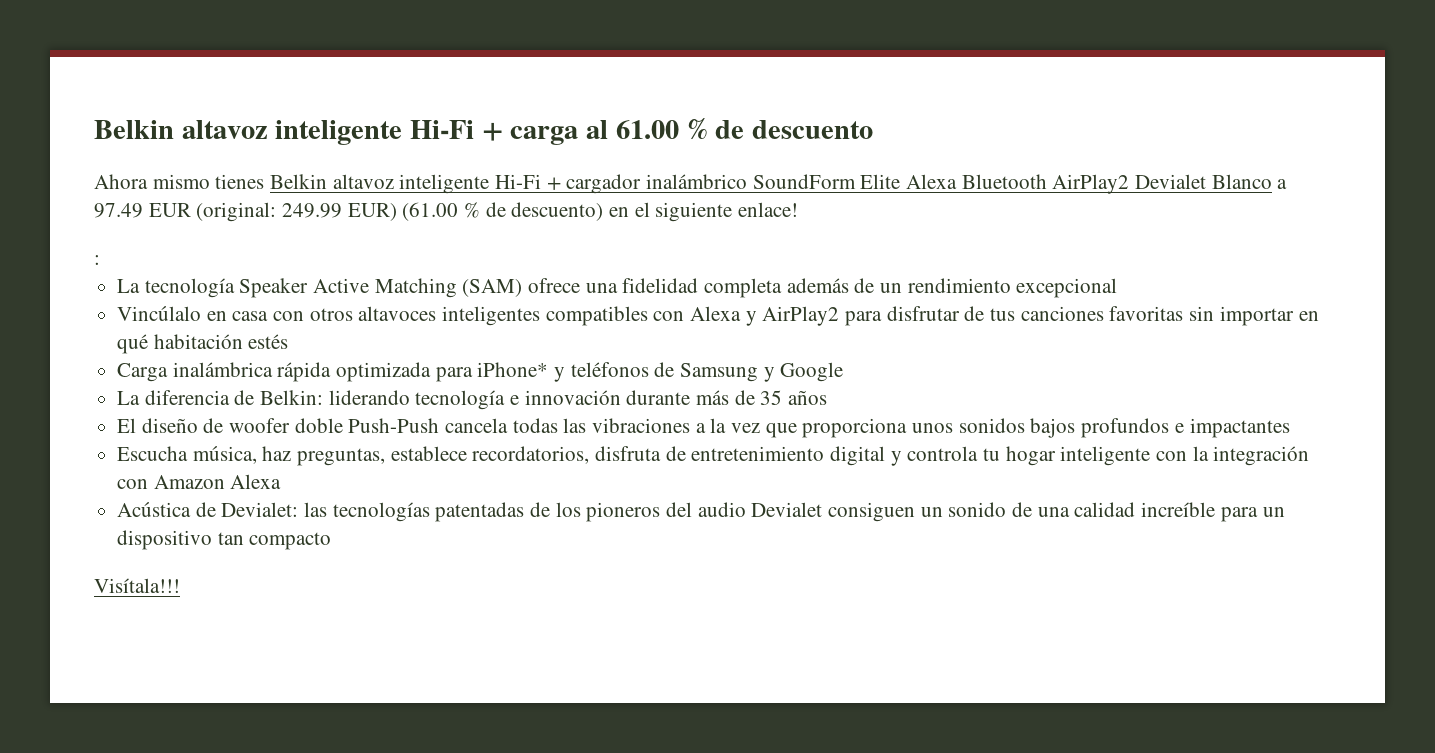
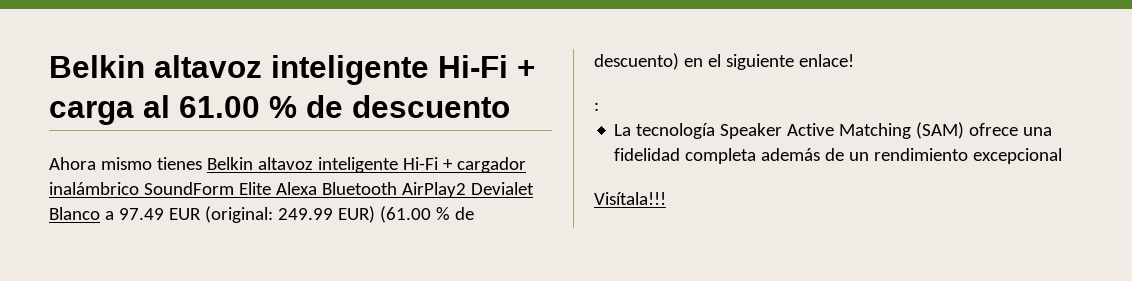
- Vincúlalo en casa con otros altavoces inteligentes compatibles con Alexa y AirPlay2 para disfrutar de tus canciones favoritas sin importar en qué habitación estés
- Carga inalámbrica rápida optimizada para iPhone* y teléfonos de Samsung y Google
- La diferencia de Belkin: liderando tecnología e innovación durante más de 35 años
- El diseño de woofer doble Push-Push cancela todas las vibraciones a la vez que proporciona unos sonidos bajos profundos e impactantes
- Escucha música, haz preguntas, establece recordatorios, disfruta de entretenimiento digital y controla tu hogar inteligente con la integración con Amazon Alexa
- Acústica de Devialet: las tecnologías patentadas de los pioneros del audio Devialet consiguen un sonido de una calidad increíble para un dispositivo tan compacto

